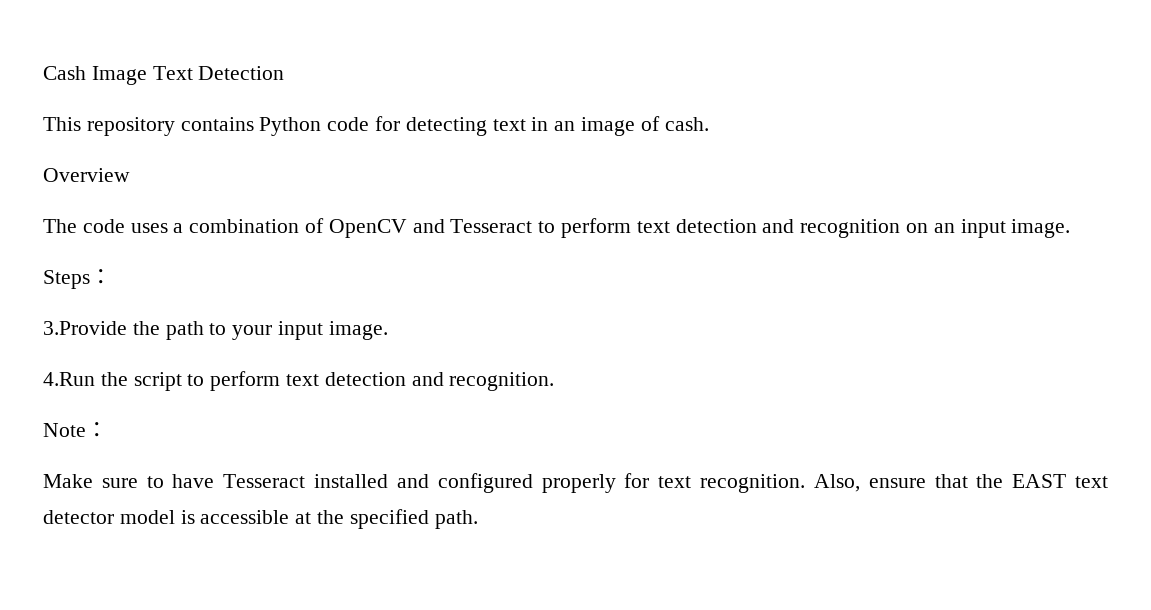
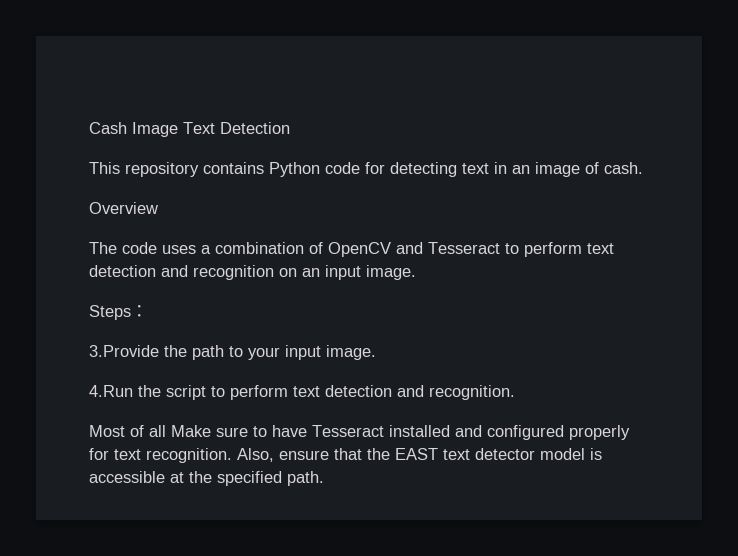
- Note：
- Make sure to have Tesseract installed and configured properly for text recognition.
+ Most of all Make sure to have Tesseract installed and configured properly for text recognition.

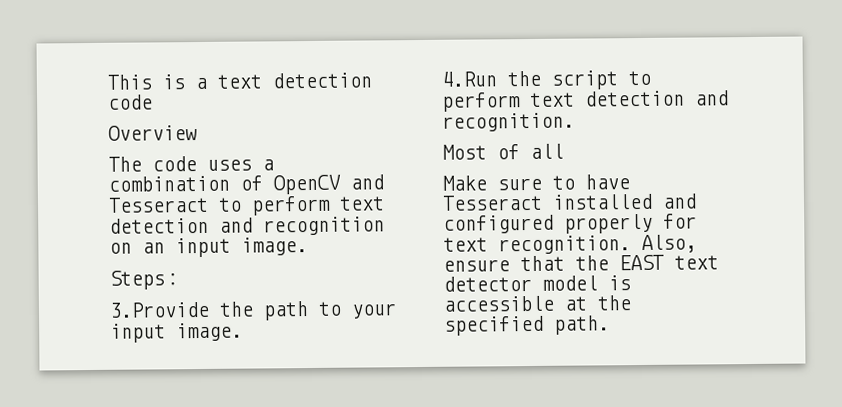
- Cash Image Text Detection
- This repository contains Python code for detecting text in an image of cash.
+ This is a text detection code
- Most of all Make sure to have Tesseract installed and configured properly for text recognition.
+ Most of all
+ Make sure to have Tesseract installed and configured properly for text recognition.

